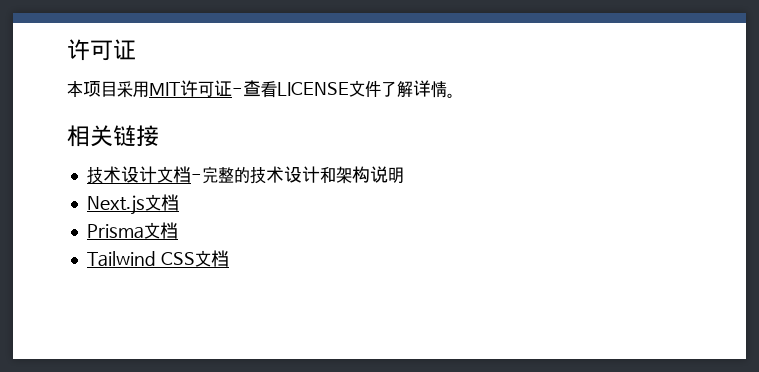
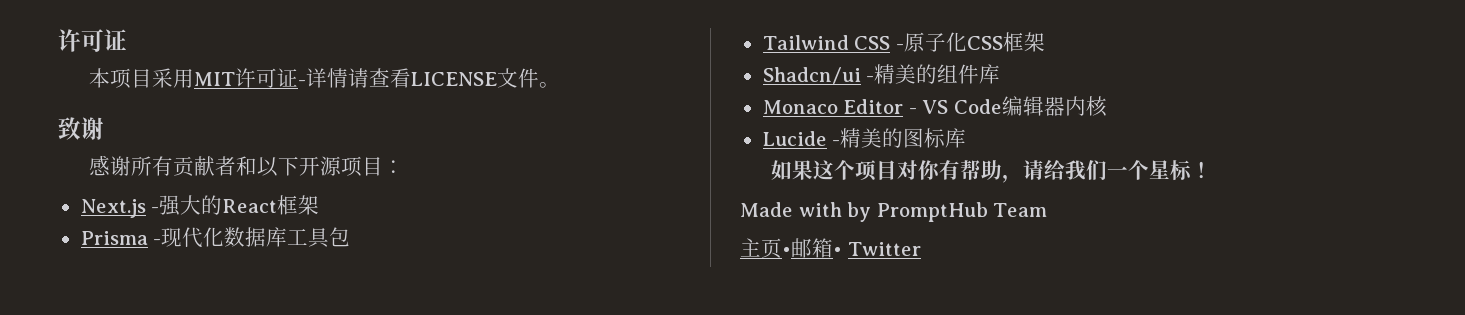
- 本项目采用MIT许可证-查看LICENSE文件了解详情。
+ 本项目采用MIT许可证-详情请查看LICENSE文件。
- 相关链接
- 技术设计文档-完整的技术设计和架构说明
- Next.js文档
- Prisma文档
- Tailwind CSS文档
+ 致谢
+ 感谢所有贡献者和以下开源项目：
+ Next.js -强大的React框架
+ Prisma -现代化数据库工具包
+ Tailwind CSS -原子化CSS框架
+ Shadcn/ui -精美的组件库
+ Monaco Editor - VS Code编辑器内核
+ Lucide -精美的图标库
+ 如果这个项目对你有帮助，请给我们一个星标！
+ Made with by PromptHub Team
+ 主页•邮箱• Twitter

